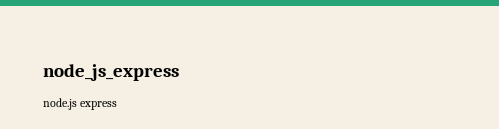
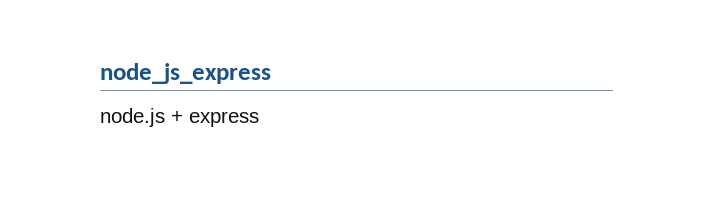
- node.js express
+ node.js + express

